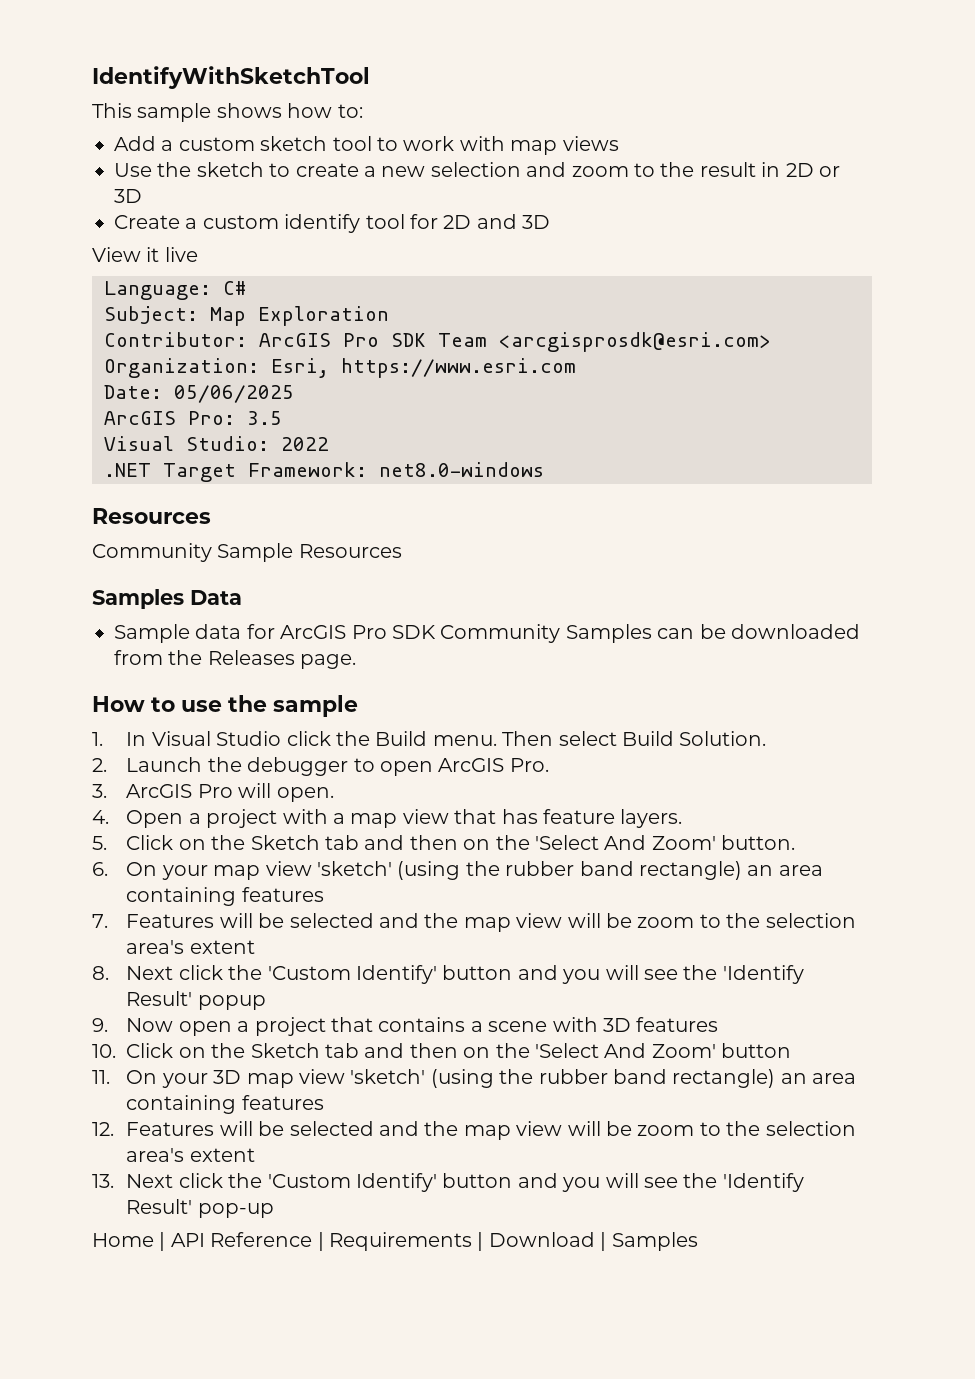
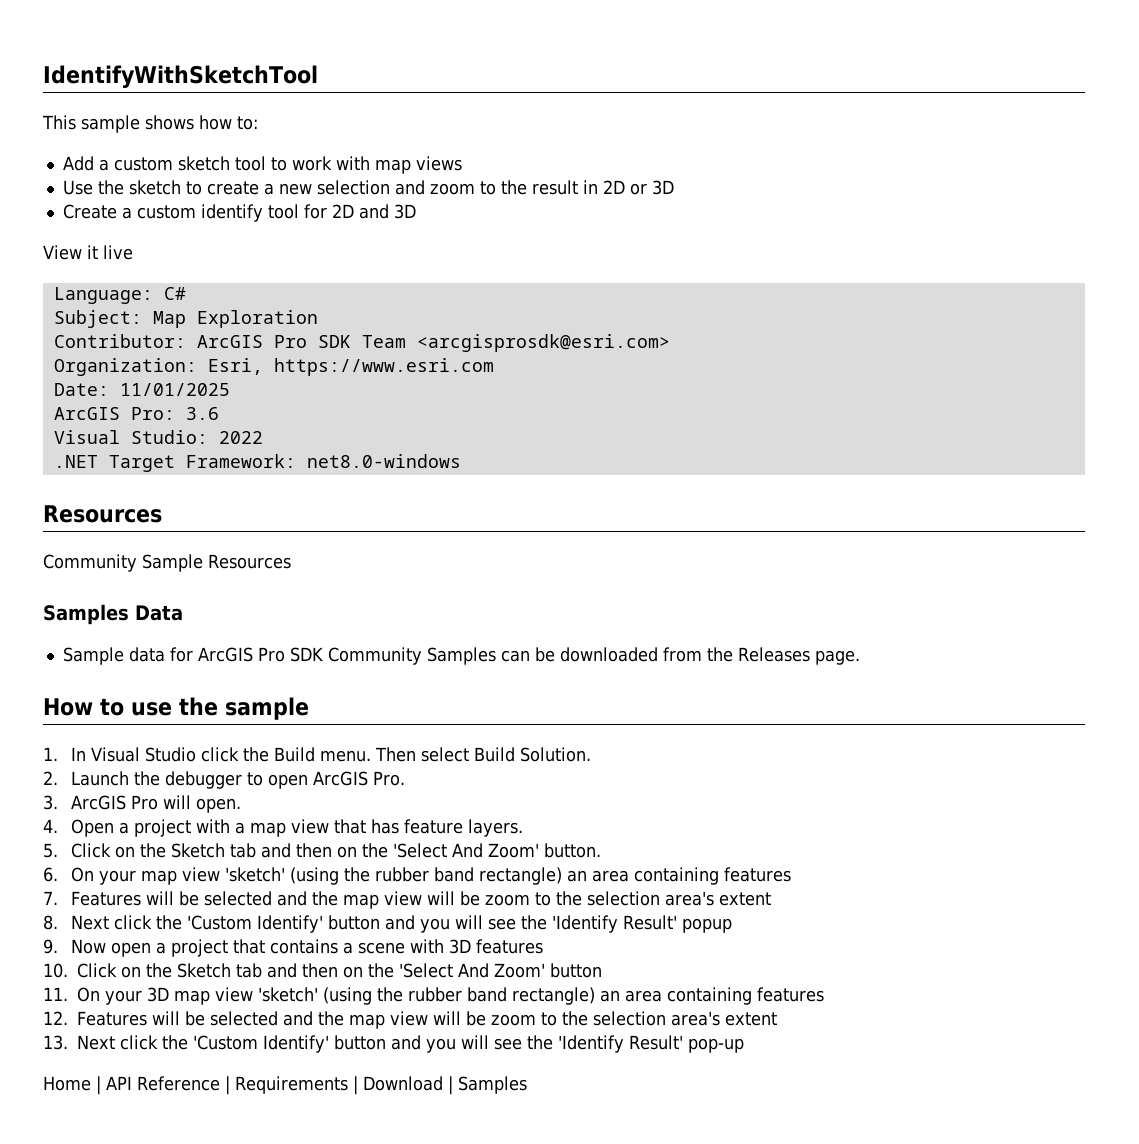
- Date: 05/06/2025
+ Date: 11/01/2025
- ArcGIS Pro: 3.5
+ ArcGIS Pro: 3.6

